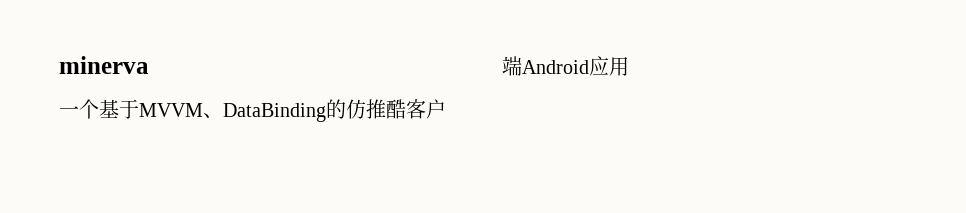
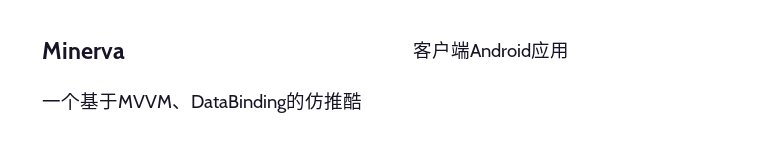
- minerva
+ Minerva

